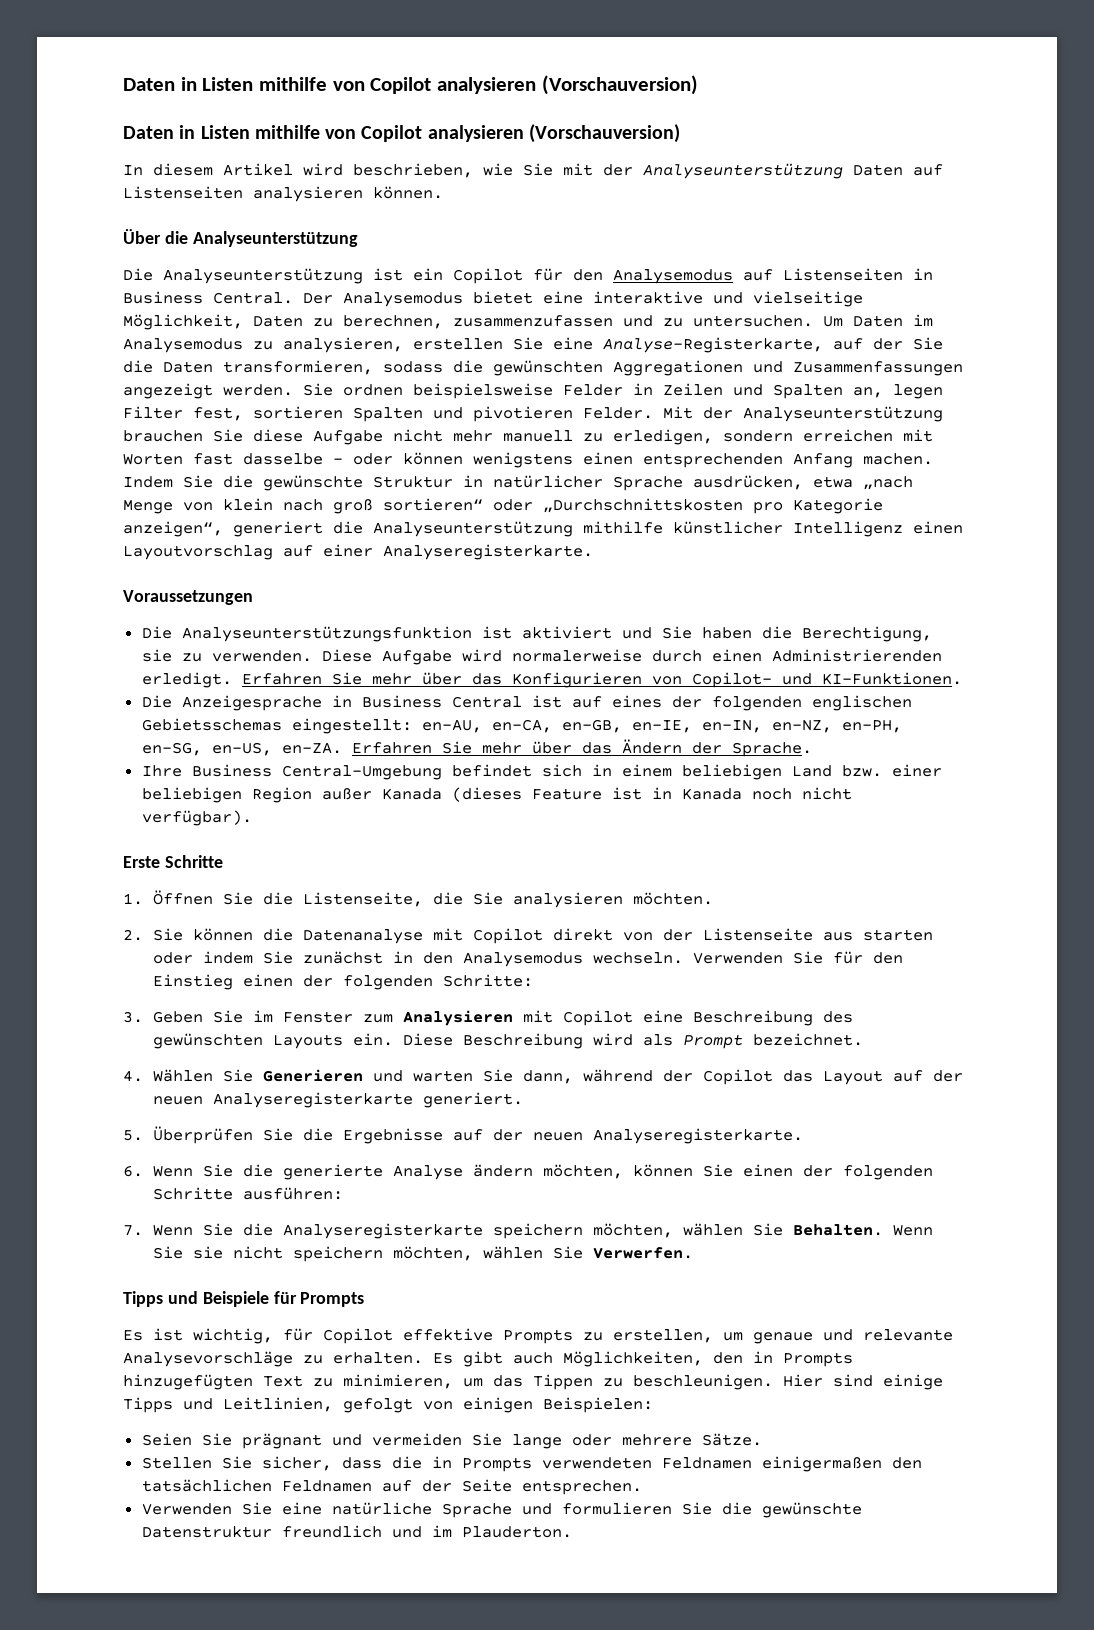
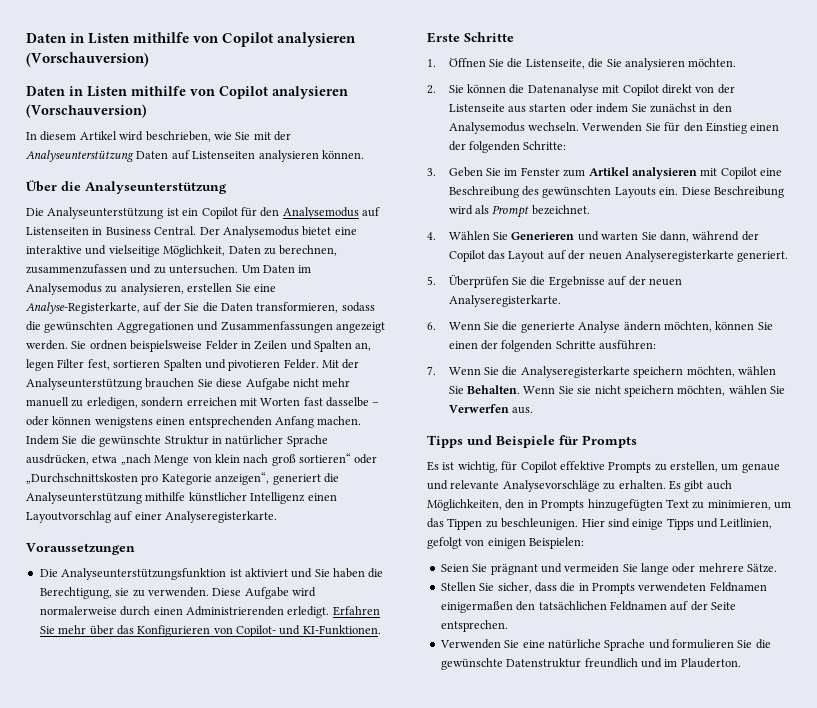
- Die Anzeigesprache in Business Central ist auf eines der folgenden englischen Gebietsschemas eingestellt: en-AU, en-CA, en-GB, en-IE, en-IN, en-NZ, en-PH, en-SG, en-US, en-ZA. Erfahren Sie mehr über das Ändern der Sprache.
- Ihre Business Central-Umgebung befindet sich in einem beliebigen Land bzw. einer beliebigen Region außer Kanada (dieses Feature ist in Kanada noch nicht verfügbar).
- 3. Geben Sie im Fenster zum Analysieren mit Copilot eine Beschreibung des gewünschten Layouts ein.
+ 3. Geben Sie im Fenster zum Artikel analysieren mit Copilot eine Beschreibung des gewünschten Layouts ein.
- Wenn Sie sie nicht speichern möchten, wählen Sie Verwerfen.
+ Wenn Sie sie nicht speichern möchten, wählen Sie Verwerfen aus.

